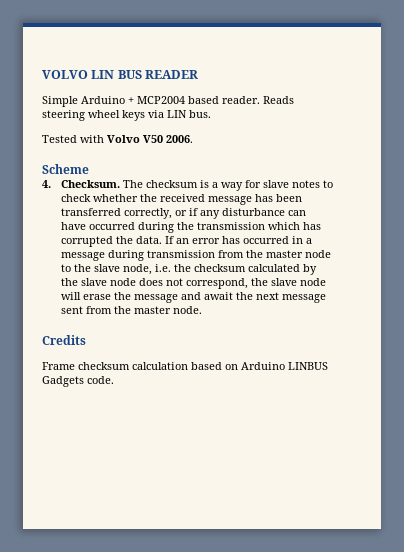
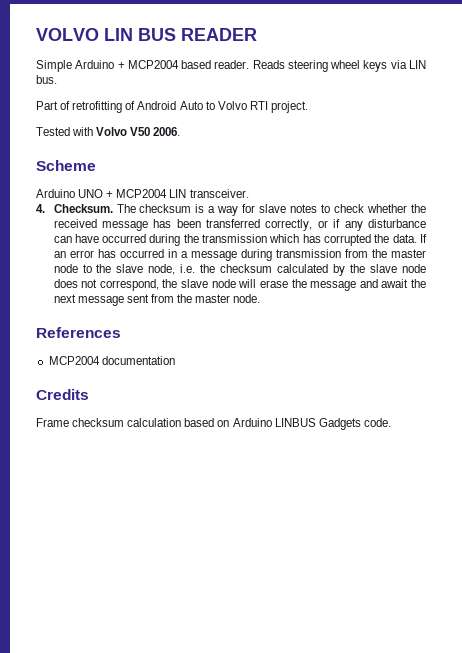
+ Part of retrofitting of Android Auto to Volvo RTI project.
+ Arduino UNO + MCP2004 LIN transceiver.
+ References
+ MCP2004 documentation

